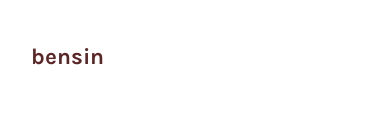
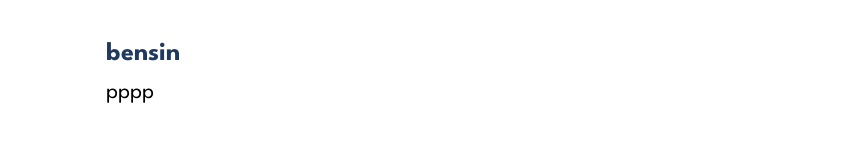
+ pppp

